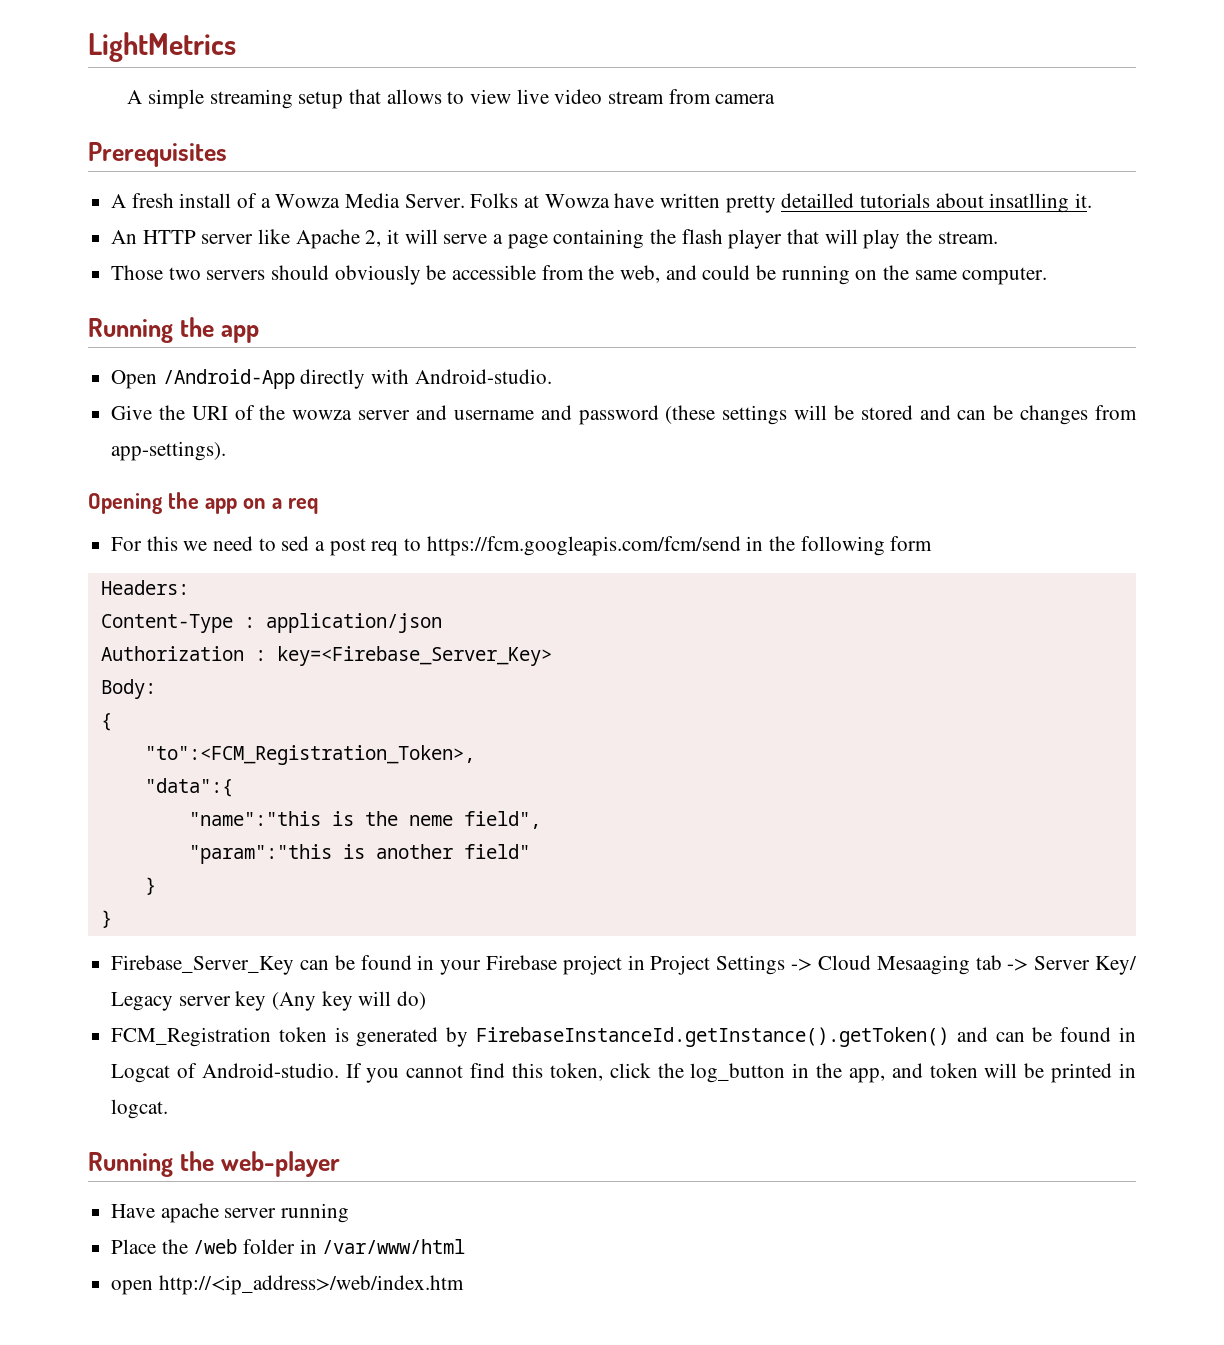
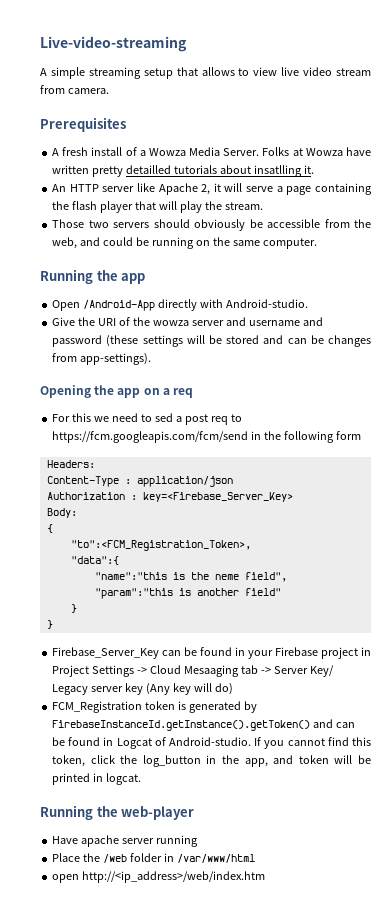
- LightMetrics
+ Live-video-streaming
- A simple streaming setup that allows to view live video stream from camera
+ A simple streaming setup that allows to view live video stream from camera.

